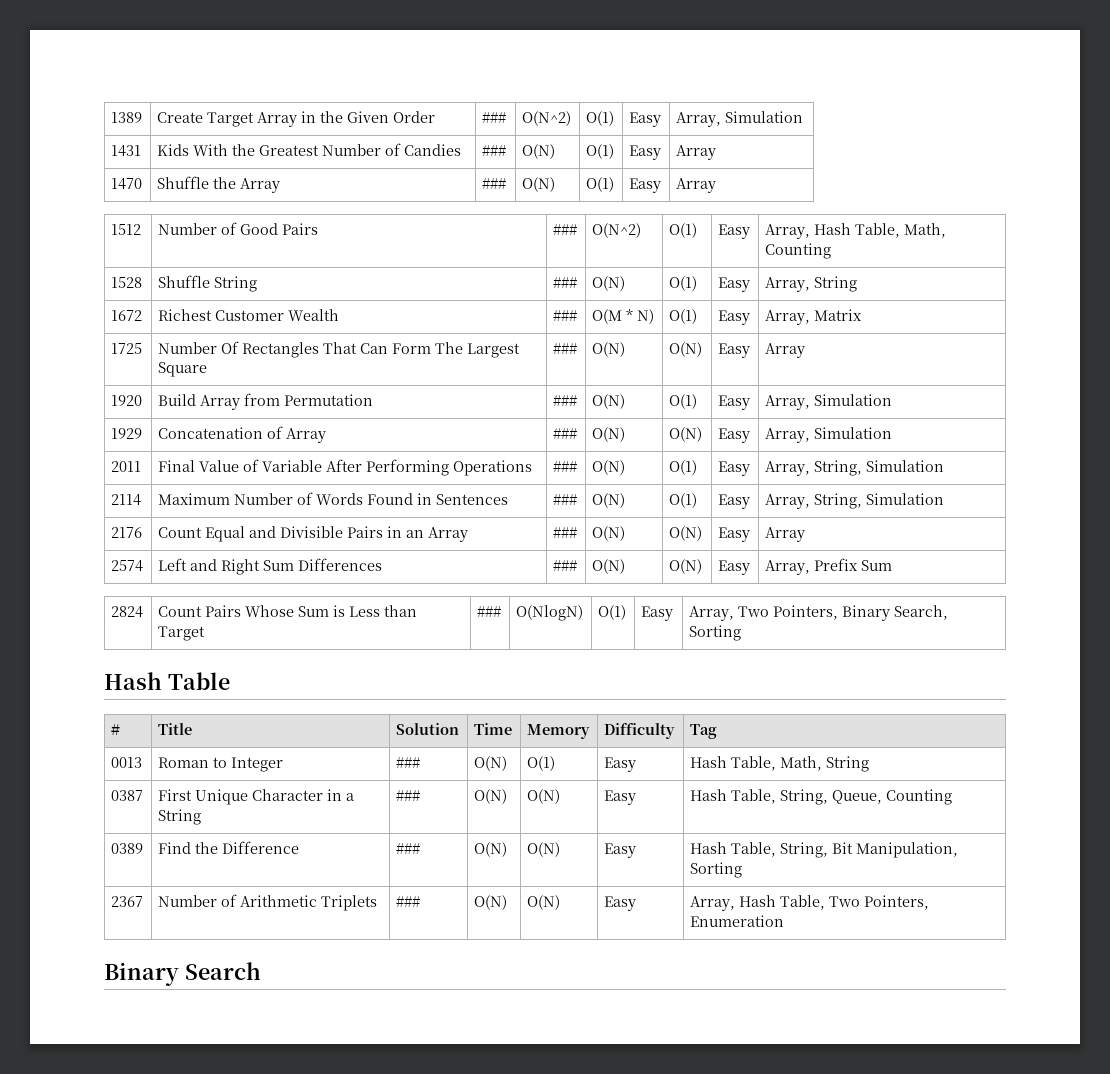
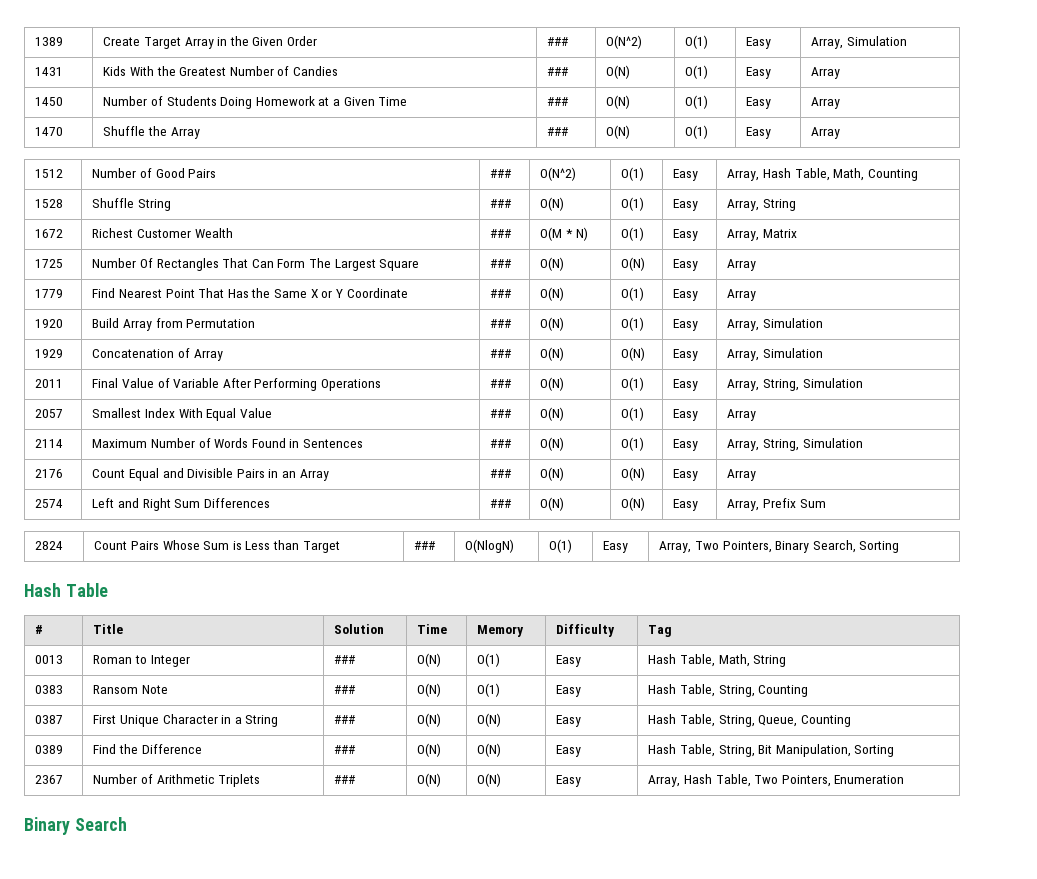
+ 1450 | Number of Students Doing Homework at a Given Time | ### | O(N) | O(1) | Easy | Array
+ 1779 | Find Nearest Point That Has the Same X or Y Coordinate | ### | O(N) | O(1) | Easy | Array
+ 2057 | Smallest Index With Equal Value | ### | O(N) | O(1) | Easy | Array
+ 0383 | Ransom Note | ### | O(N) | O(1) | Easy | Hash Table, String, Counting

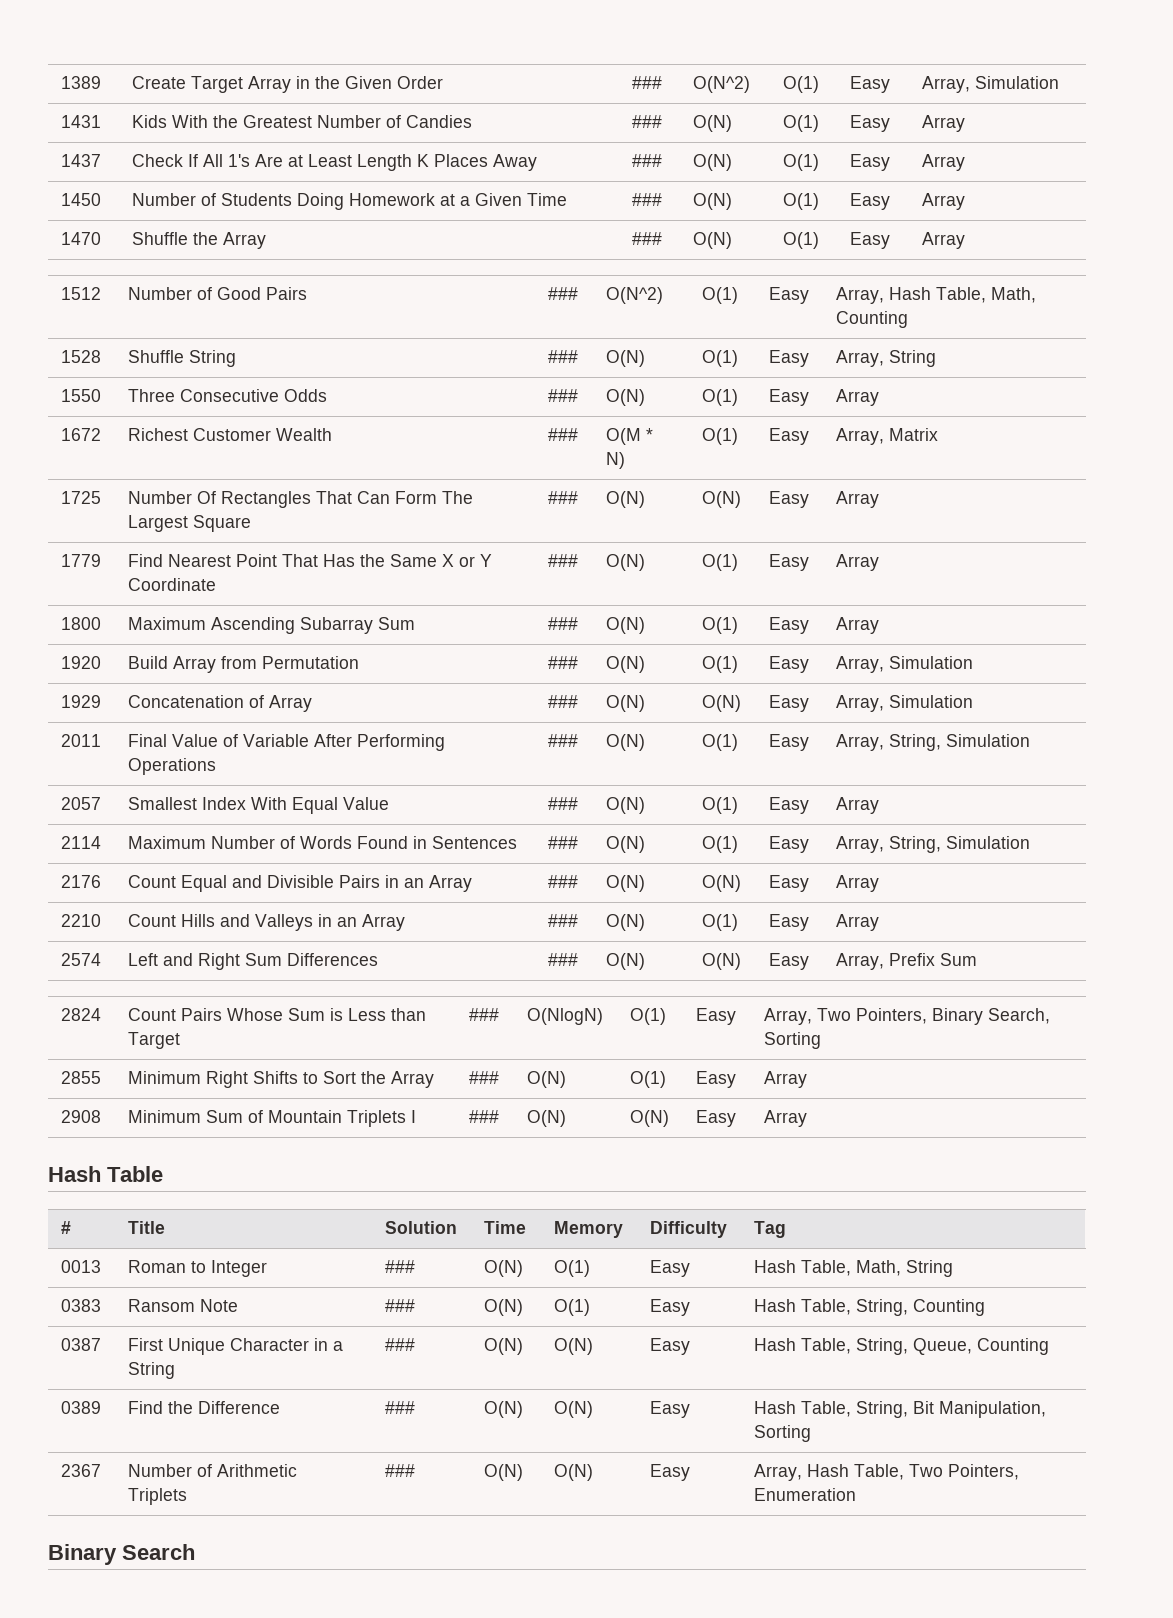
+ 1437 | Check If All 1's Are at Least Length K Places Away | ### | O(N) | O(1) | Easy | Array
+ 1550 | Three Consecutive Odds | ### | O(N) | O(1) | Easy | Array
+ 1800 | Maximum Ascending Subarray Sum | ### | O(N) | O(1) | Easy | Array
+ 2210 | Count Hills and Valleys in an Array | ### | O(N) | O(1) | Easy | Array
+ 2855 | Minimum Right Shifts to Sort the Array | ### | O(N) | O(1) | Easy | Array
+ 2908 | Minimum Sum of Mountain Triplets I | ### | O(N) | O(N) | Easy | Array

